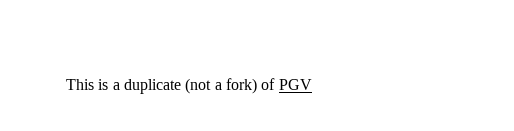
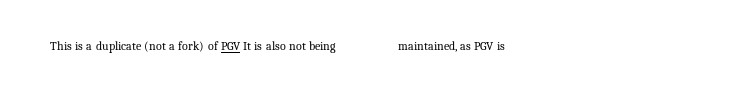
- This is a duplicate (not a fork) of PGV
+ This is a duplicate (not a fork) of PGV It is also not being maintained, as PGV is

